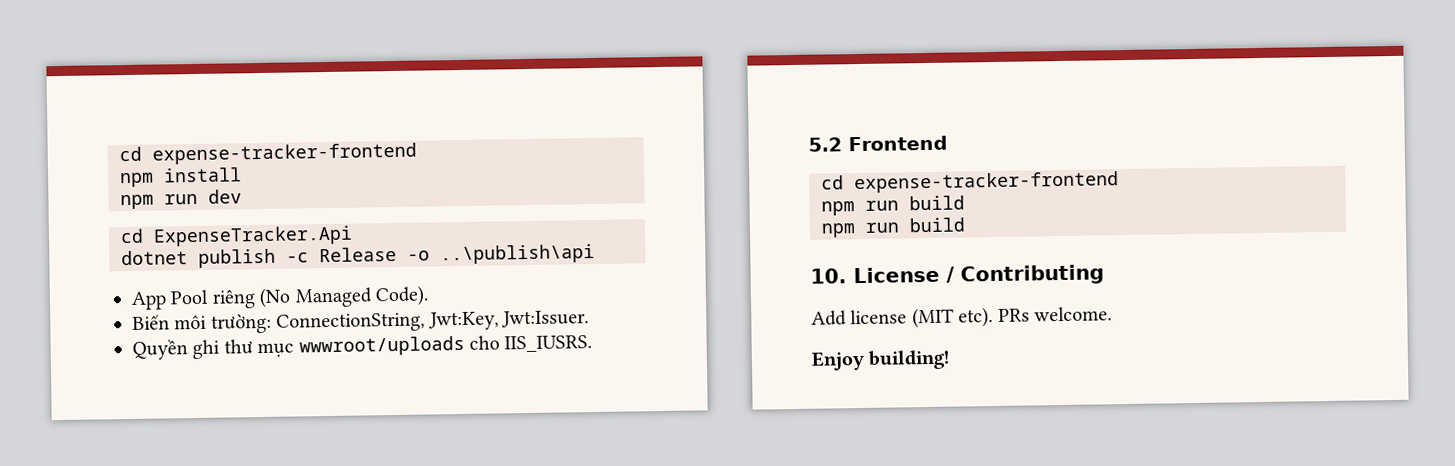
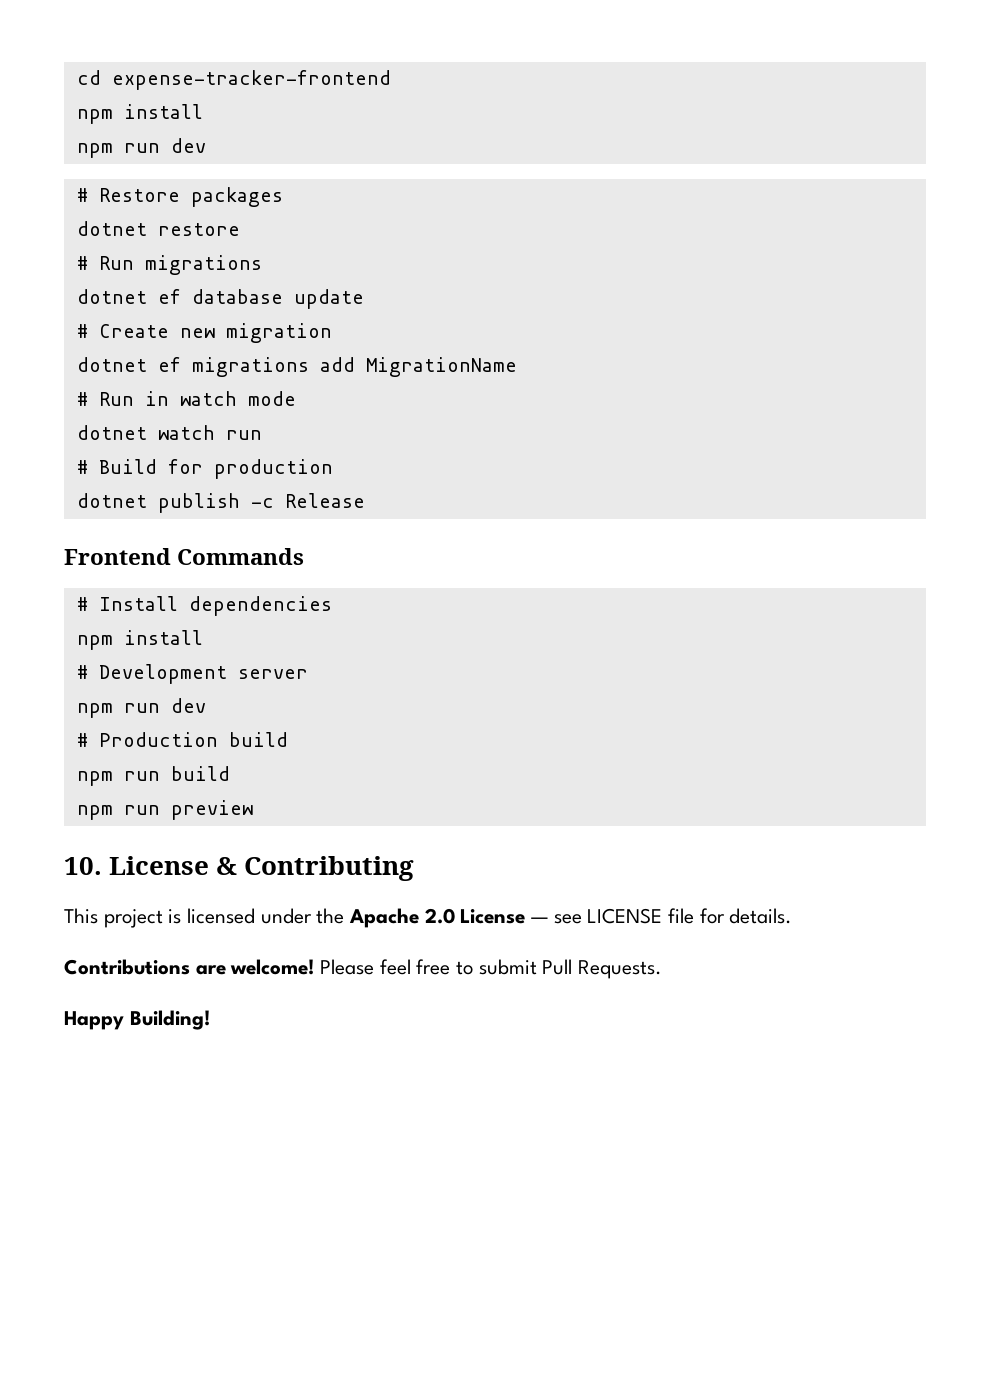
- cd ExpenseTracker.Api
- dotnet publish -c Release -o ..\publish\api
- App Pool riêng (No Managed Code).
- Biến môi trường: ConnectionString, Jwt:Key, Jwt:Issuer.
- Quyền ghi thư mục wwwroot/uploads cho IIS_IUSRS.
- 5.2 Frontend
- cd expense-tracker-frontend
+ # Restore packages
+ dotnet restore
+ # Run migrations
+ dotnet ef database update
+ # Create new migration
+ dotnet ef migrations add MigrationName
+ # Run in watch mode
+ dotnet watch run
+ # Build for production
+ dotnet publish -c Release
+ Frontend Commands
+ # Install dependencies
+ npm install
+ # Development server
+ npm run dev
+ # Production build
  npm run build
- npm run build
+ npm run preview
- 10. License / Contributing
+ 10. License & Contributing
- Add license (MIT etc). PRs welcome.
- Enjoy building!
+ This project is licensed under the Apache 2.0 License — see LICENSE file for details.
+ Contributions are welcome! Please feel free to submit Pull Requests.
+ Happy Building!

